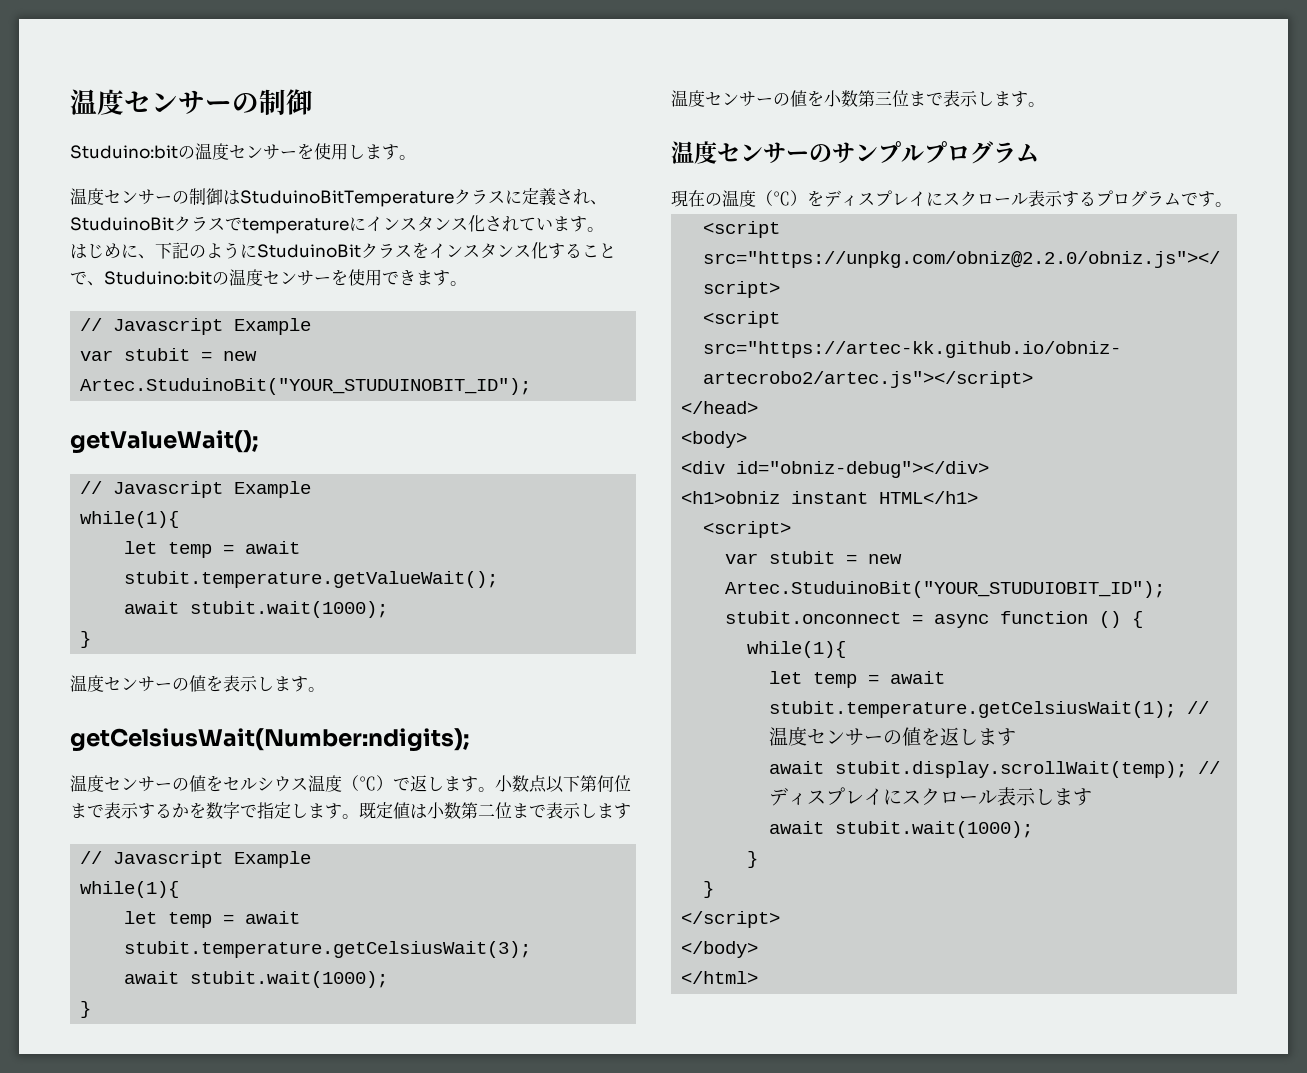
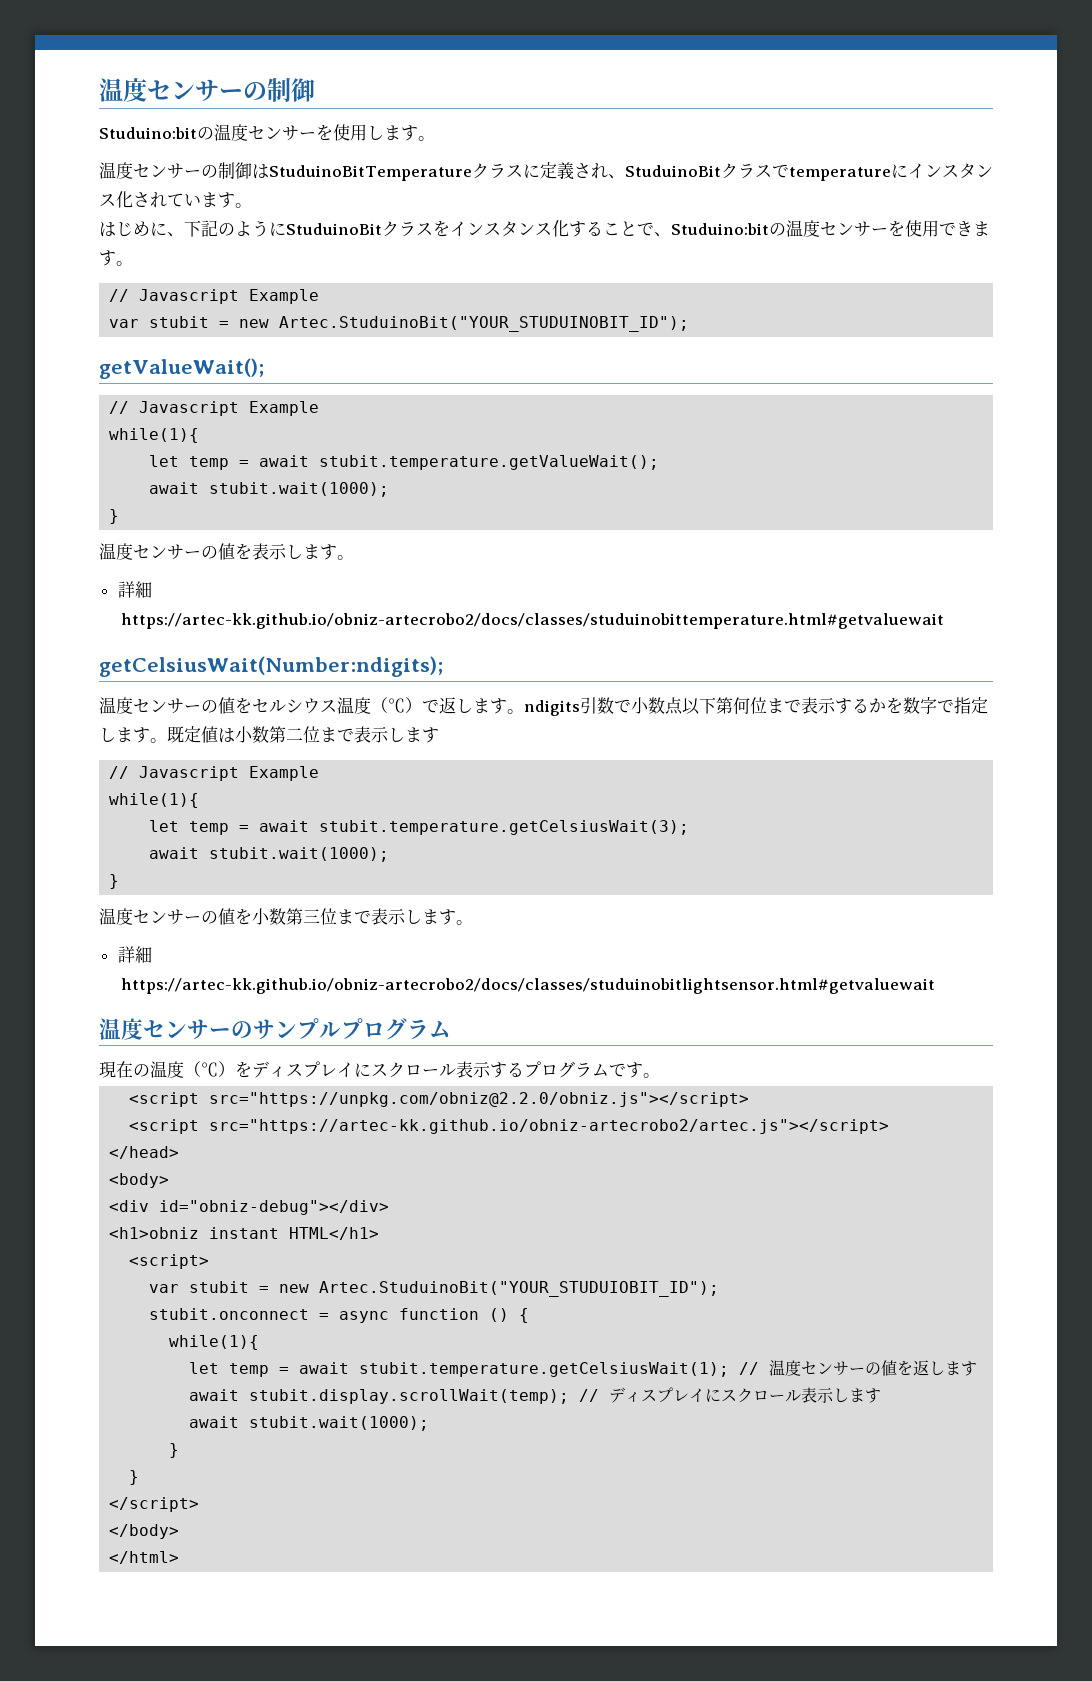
  温度センサーの値を表示します。
+ 詳細
+ https://artec-kk.github.io/obniz-artecrobo2/docs/classes/studuinobittemperature.html#getvaluewait
- 温度センサーの値をセルシウス温度（℃）で返します。小数点以下第何位まで表示するかを数字で指定します。
+ 温度センサーの値をセルシウス温度（℃）で返します。ndigits引数で小数点以下第何位まで表示するかを数字で指定します。
  温度センサーの値を小数第三位まで表示します。
+ 詳細
+ https://artec-kk.github.io/obniz-artecrobo2/docs/classes/studuinobitlightsensor.html#getvaluewait

